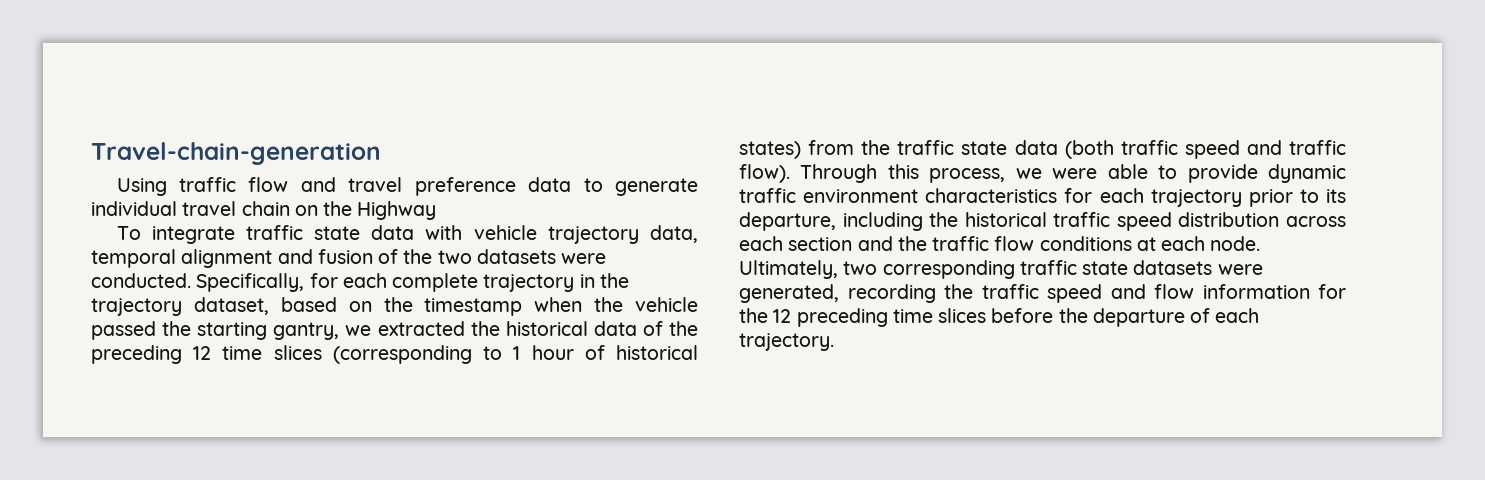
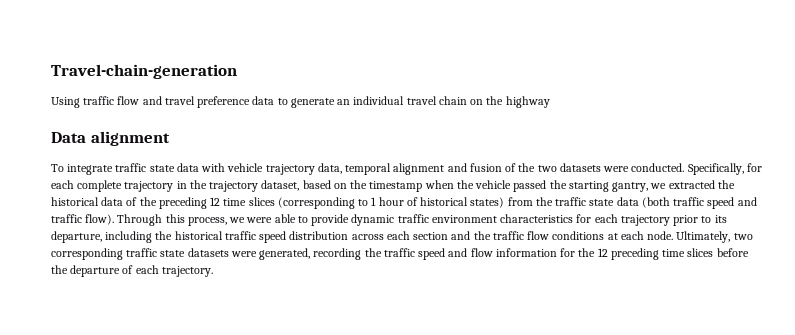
- Using traffic flow and travel preference data to generate individual travel chain on the Highway
+ Using traffic flow and travel preference data to generate an individual travel chain on the highway
+ Data alignment

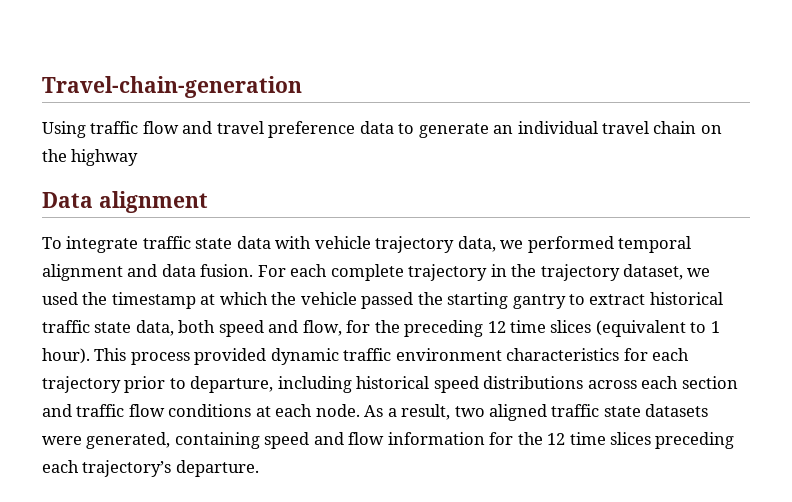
- To integrate traffic state data with vehicle trajectory data, temporal alignment and fusion of the two datasets were conducted. Specifically, for each complete trajectory in the trajectory dataset, based on the timestamp when the vehicle passed the starting gantry, we extracted the historical data of the preceding 12 time slices (corresponding to 1 hour of historical states) from the traffic state data (both traffic speed and traffic flow). Through this process, we were able to provide dynamic traffic environment characteristics for each trajectory prior to its departure, including the historical traffic speed distribution across each section and the traffic flow conditions at each node.
+ To integrate traffic state data with vehicle trajectory data, we performed temporal alignment and data fusion. For each complete trajectory in the trajectory dataset, we used the timestamp at which the vehicle passed the starting gantry to extract historical traffic state data, both speed and flow, for the preceding 12 time slices (equivalent to 1 hour). This process provided dynamic traffic environment characteristics for each trajectory prior to departure, including historical speed distributions across each section and traffic flow conditions at each node.
- Ultimately, two corresponding traffic state datasets were generated, recording the traffic speed and flow information for the 12 preceding time slices before the departure of each trajectory.
+ As a result, two aligned traffic state datasets were generated, containing speed and flow information for the 12 time slices preceding each trajectory’s departure.

